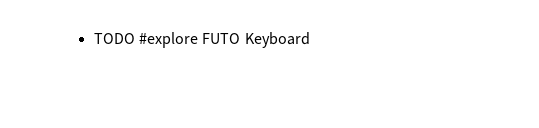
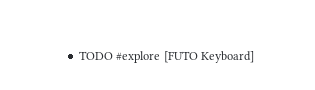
- TODO #explore FUTO Keyboard
+ TODO #explore [FUTO Keyboard]

